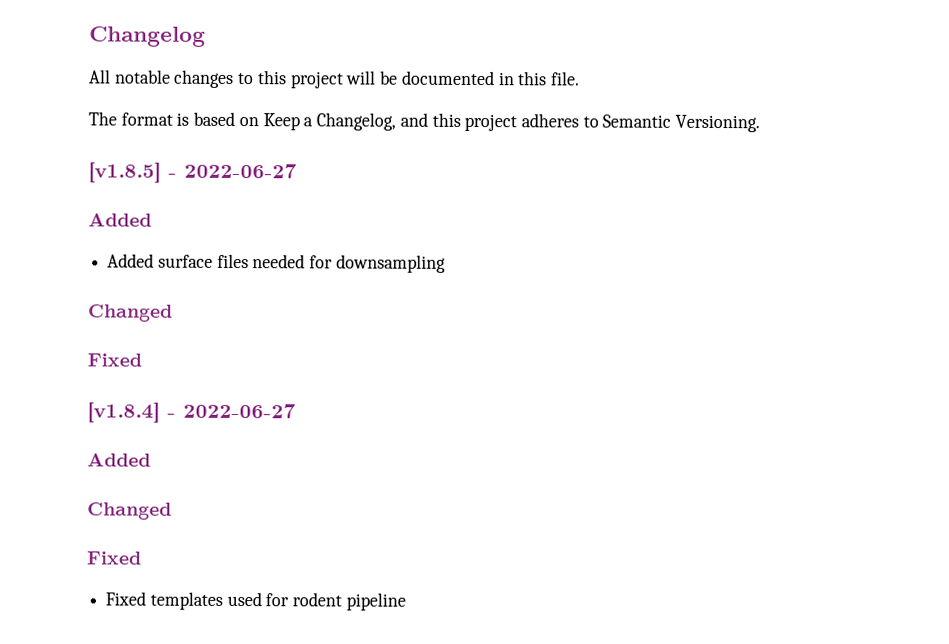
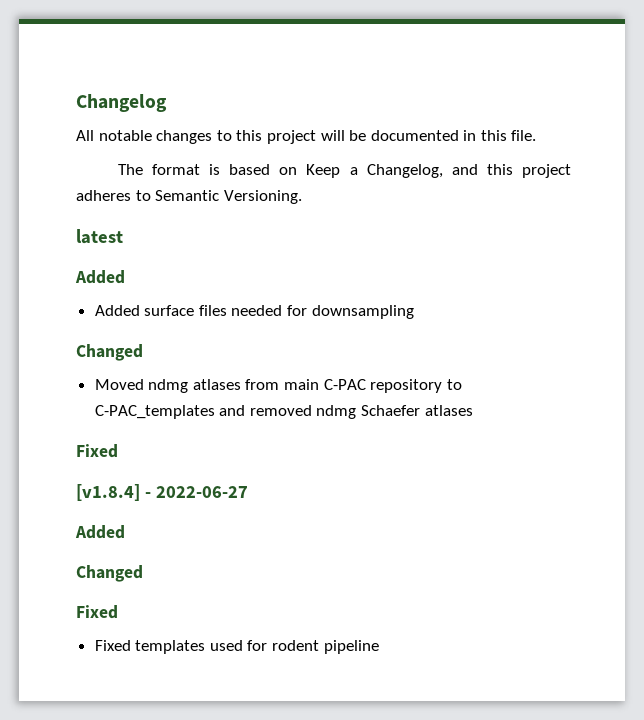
- [v1.8.5] - 2022-06-27
+ latest
+ Moved ndmg atlases from main C-PAC repository to C-PAC_templates and removed ndmg Schaefer atlases

